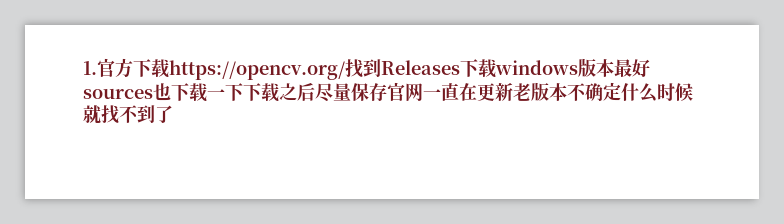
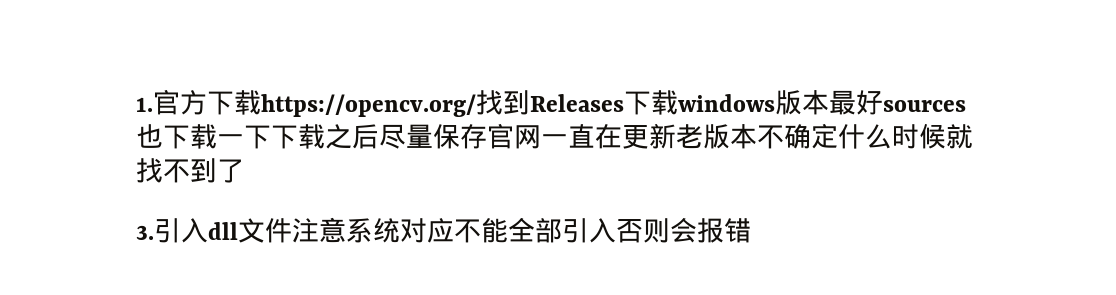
+ 3.引入dll文件注意系统对应不能全部引入否则会报错

